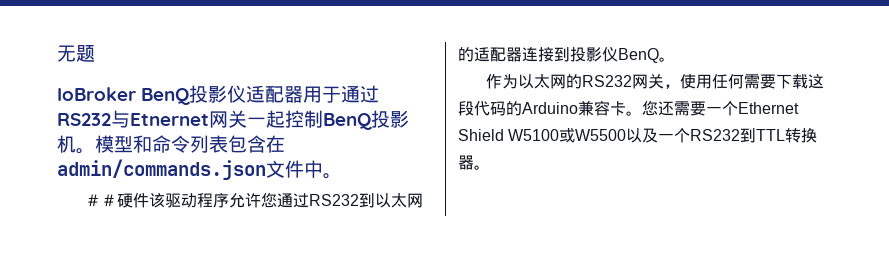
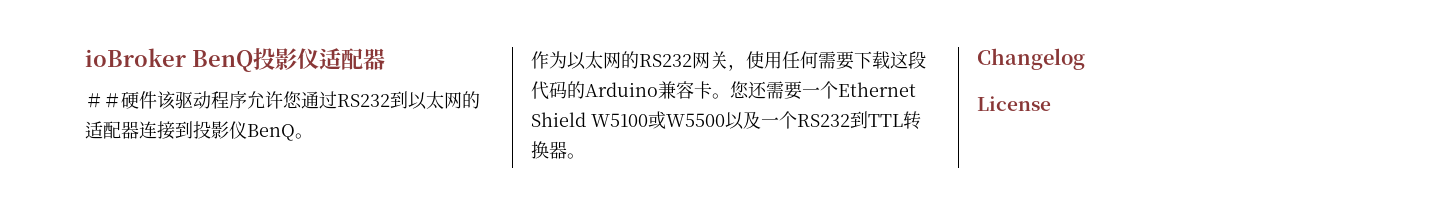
- 无题
- IoBroker BenQ投影仪适配器用于通过RS232与Etnernet网关一起控制BenQ投影机。模型和命令列表包含在admin/commands.json文件中。
+ ioBroker BenQ投影仪适配器
+ Changelog
+ License

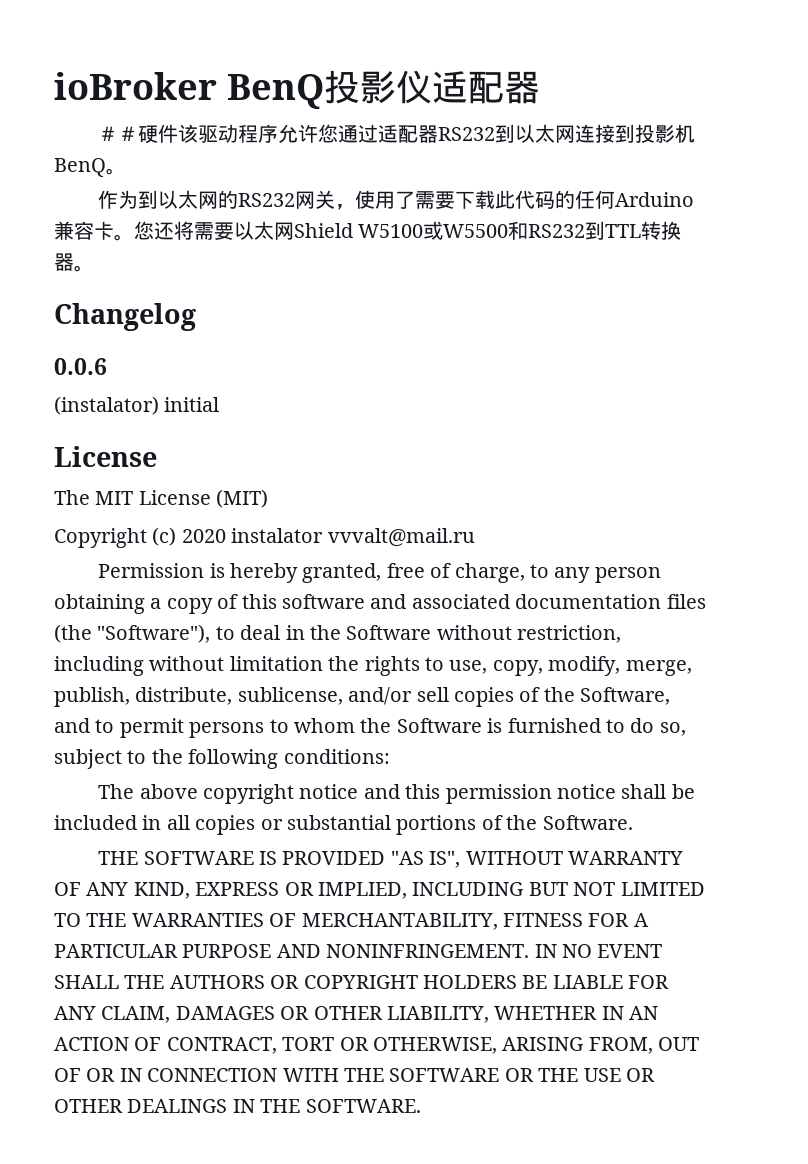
- ＃＃硬件该驱动程序允许您通过RS232到以太网的适配器连接到投影仪BenQ。
+ ＃＃硬件该驱动程序允许您通过适配器RS232到以太网连接到投影机BenQ。
- 作为以太网的RS232网关，使用任何需要下载这段代码的Arduino兼容卡。
+ 作为到以太网的RS232网关，使用了需要下载此代码的任何Arduino兼容卡。
- 您还需要一个Ethernet Shield W5100或W5500以及一个RS232到TTL转换器。
+ 您还将需要以太网Shield W5100或W5500和RS232到TTL转换器。
+ 0.0.6
+ (instalator) initial
  License
+ The MIT License (MIT)
+ Copyright (c) 2020 instalator vvvalt@mail.ru
+ Permission is hereby granted, free of charge, to any person obtaining a copy of this software and associated documentation files (the "Software"), to deal in the Software without restriction, including without limitation the rights to use, copy, modify, merge, publish, distribute, sublicense, and/or sell copies of the Software, and to permit persons to whom the Software is furnished to do so, subject to the following conditions:
+ The above copyright notice and this permission notice shall be included in all copies or substantial portions of the Software.
+ THE SOFTWARE IS PROVIDED "AS IS", WITHOUT WARRANTY OF ANY KIND, EXPRESS OR IMPLIED, INCLUDING BUT NOT LIMITED TO THE WARRANTIES OF MERCHANTABILITY, FITNESS FOR A PARTICULAR PURPOSE AND NONINFRINGEMENT. IN NO EVENT SHALL THE AUTHORS OR COPYRIGHT HOLDERS BE LIABLE FOR ANY CLAIM, DAMAGES OR OTHER LIABILITY, WHETHER IN AN ACTION OF CONTRACT, TORT OR OTHERWISE, ARISING FROM, OUT OF OR IN CONNECTION WITH THE SOFTWARE OR THE USE OR OTHER DEALINGS IN THE SOFTWARE.

